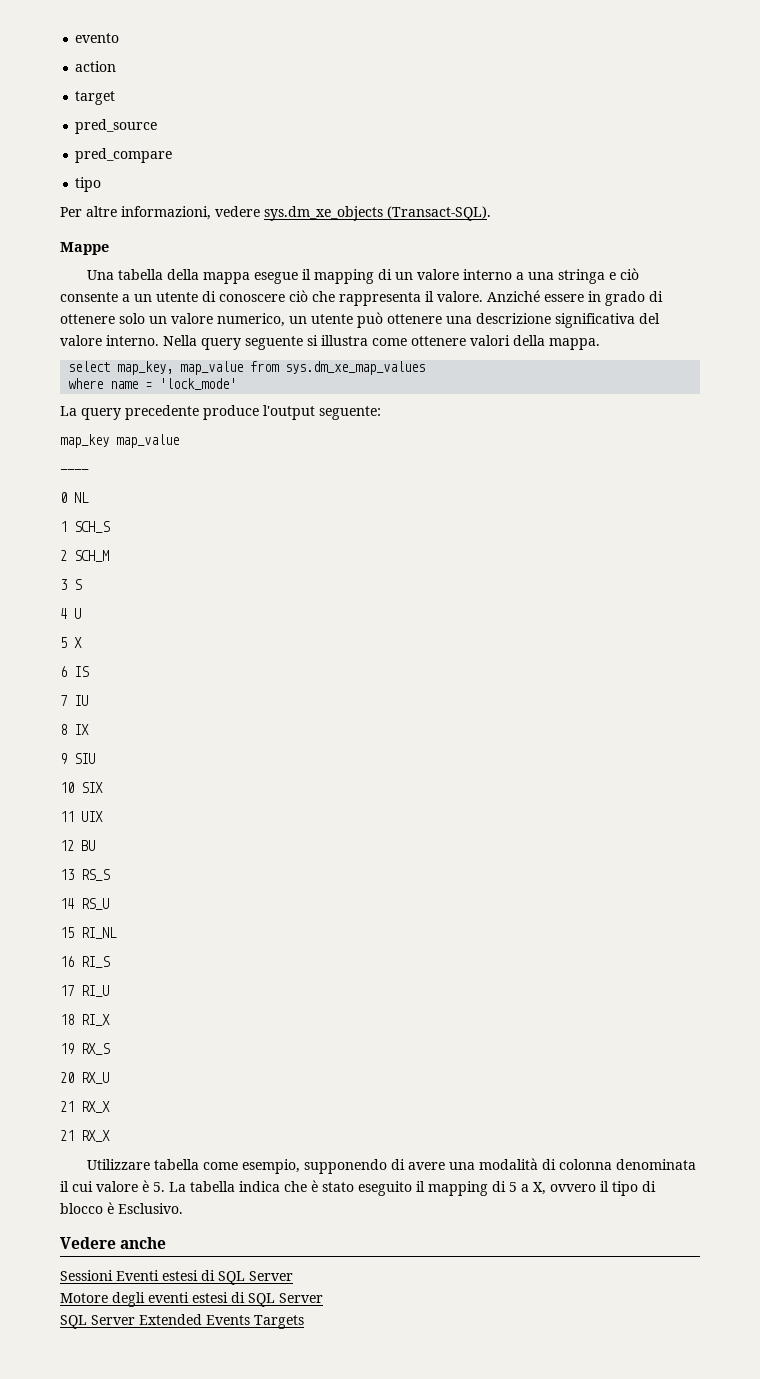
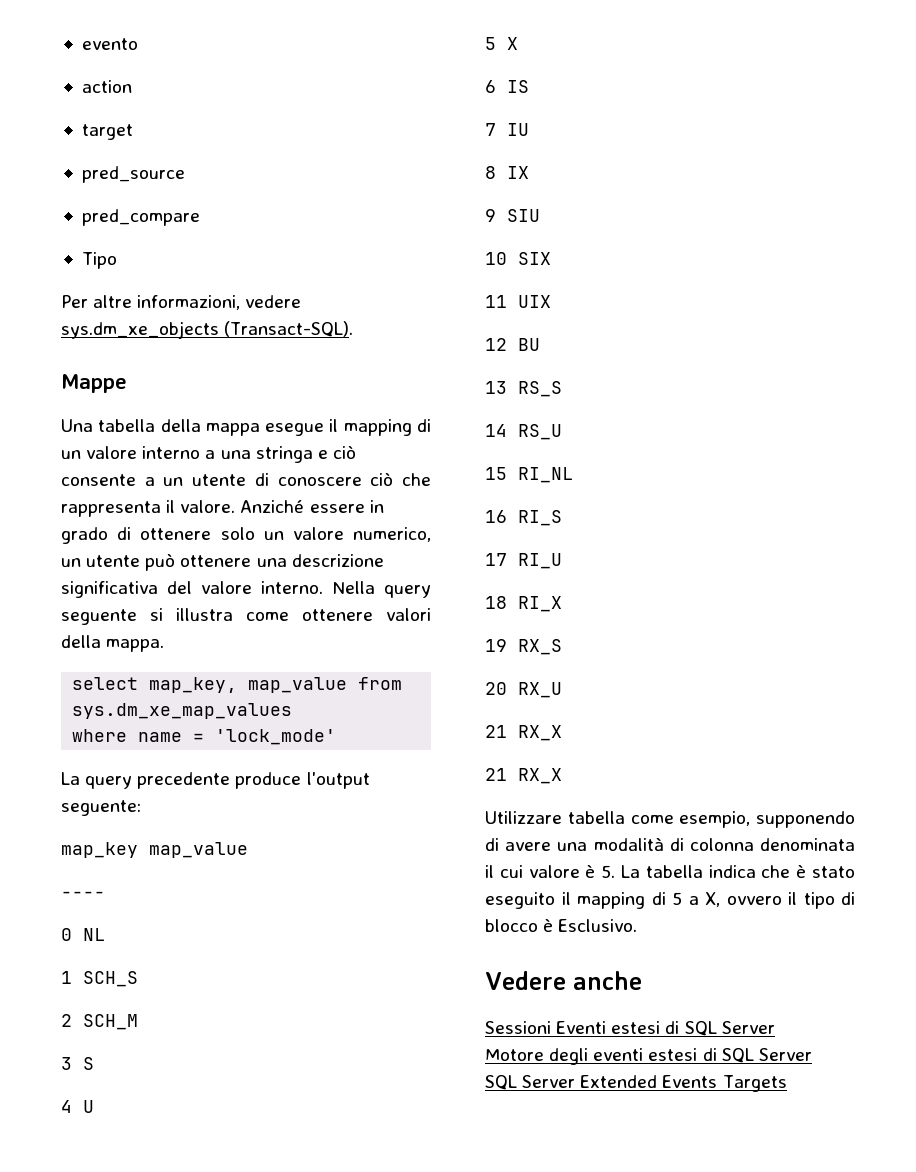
  pred_compare
- tipo
+ Tipo

